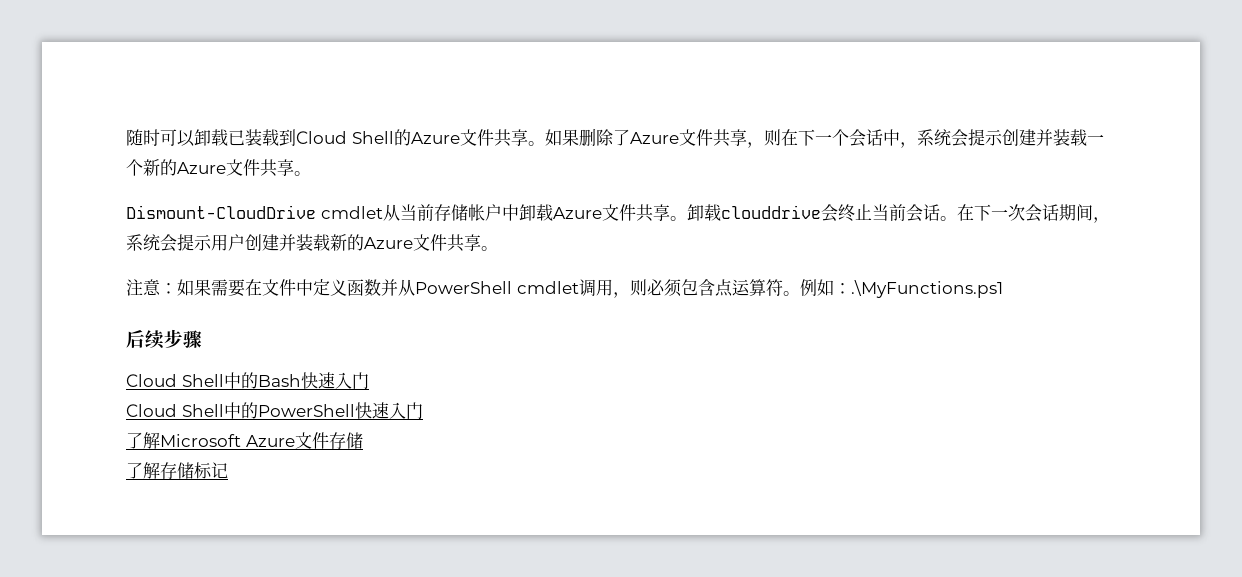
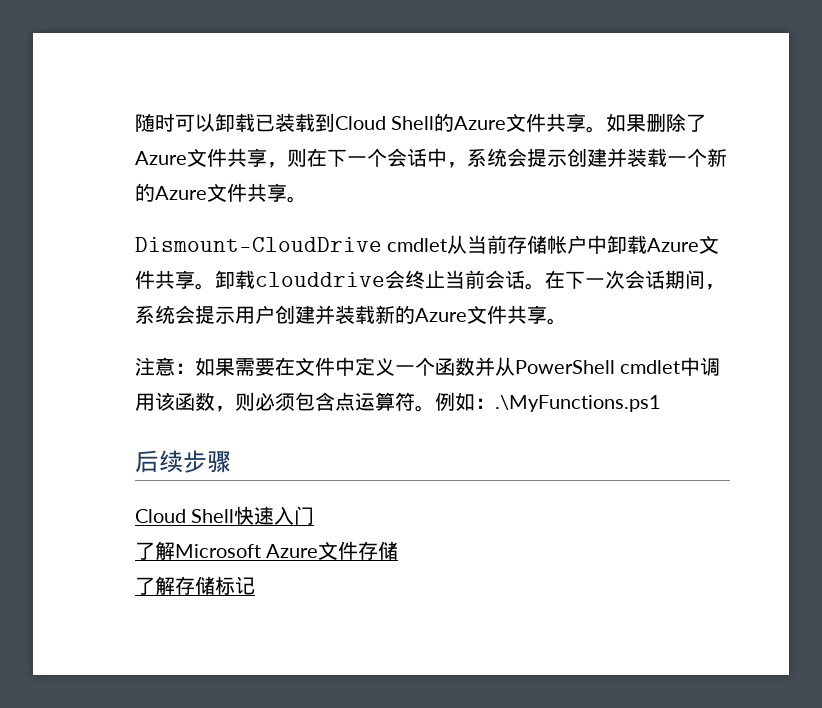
- 注意：如果需要在文件中定义函数并从PowerShell cmdlet调用，则必须包含点运算符。
+ 注意：如果需要在文件中定义一个函数并从PowerShell cmdlet中调用该函数，则必须包含点运算符。
- Cloud Shell中的Bash快速入门
- Cloud Shell中的PowerShell快速入门
+ Cloud Shell快速入门

